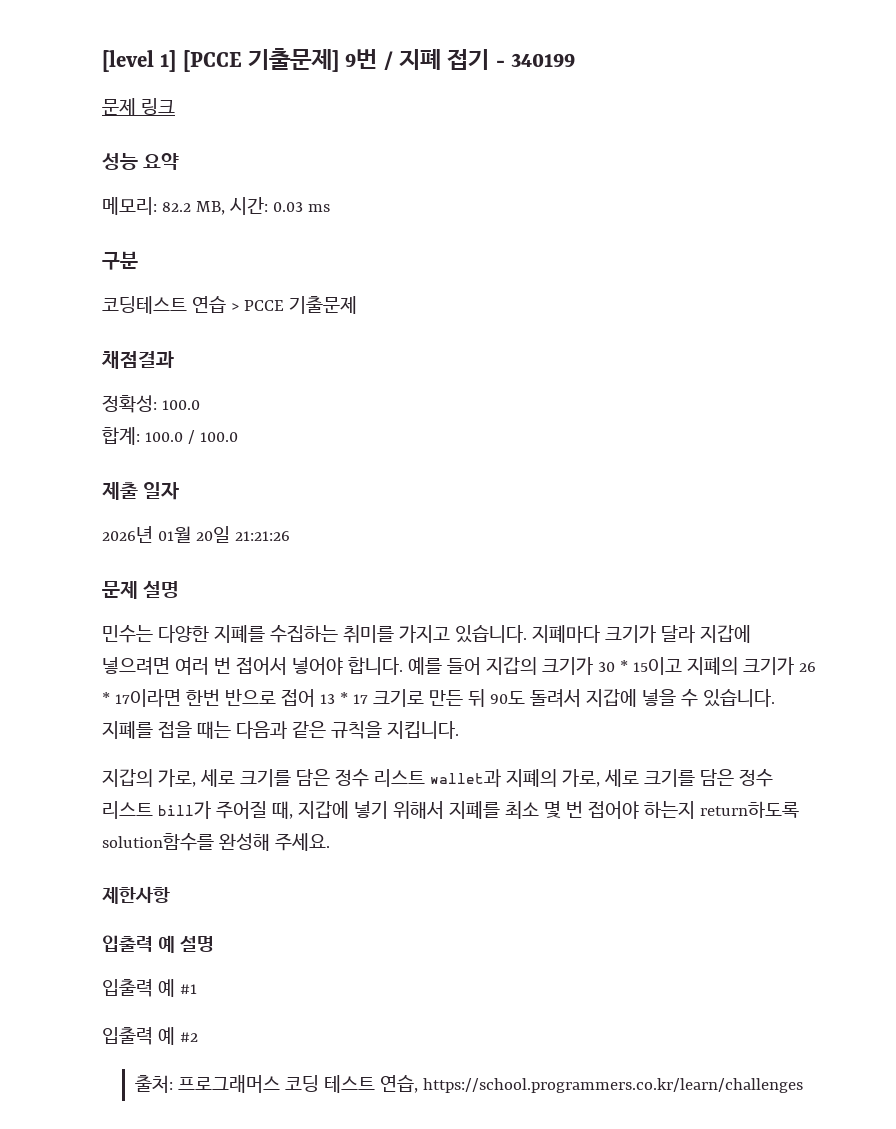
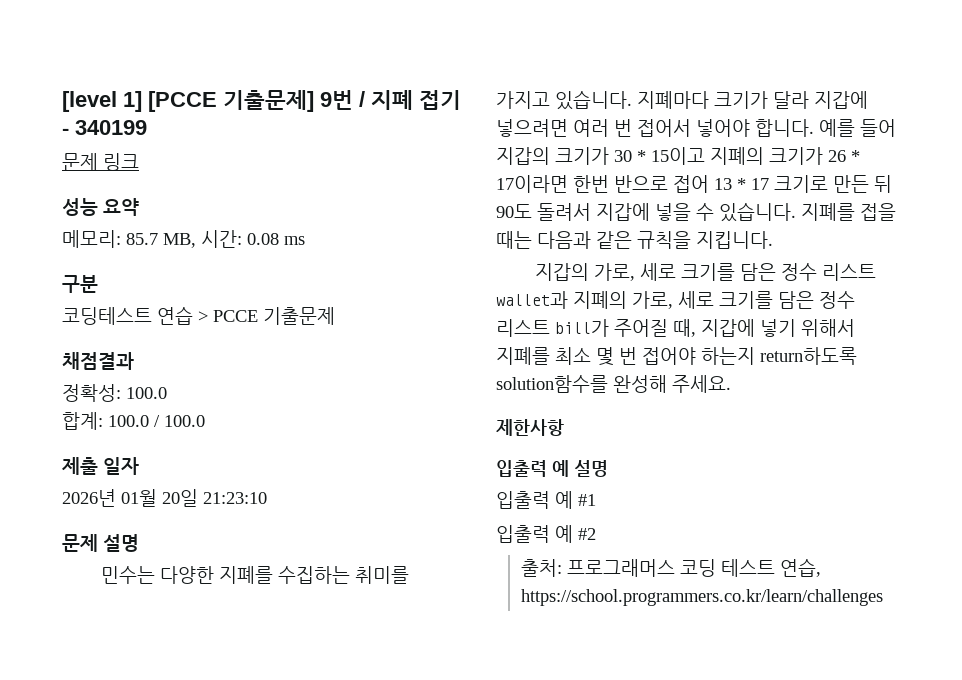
- 메모리: 82.2 MB, 시간: 0.03 ms
+ 메모리: 85.7 MB, 시간: 0.08 ms
- 2026년 01월 20일 21:21:26
+ 2026년 01월 20일 21:23:10

